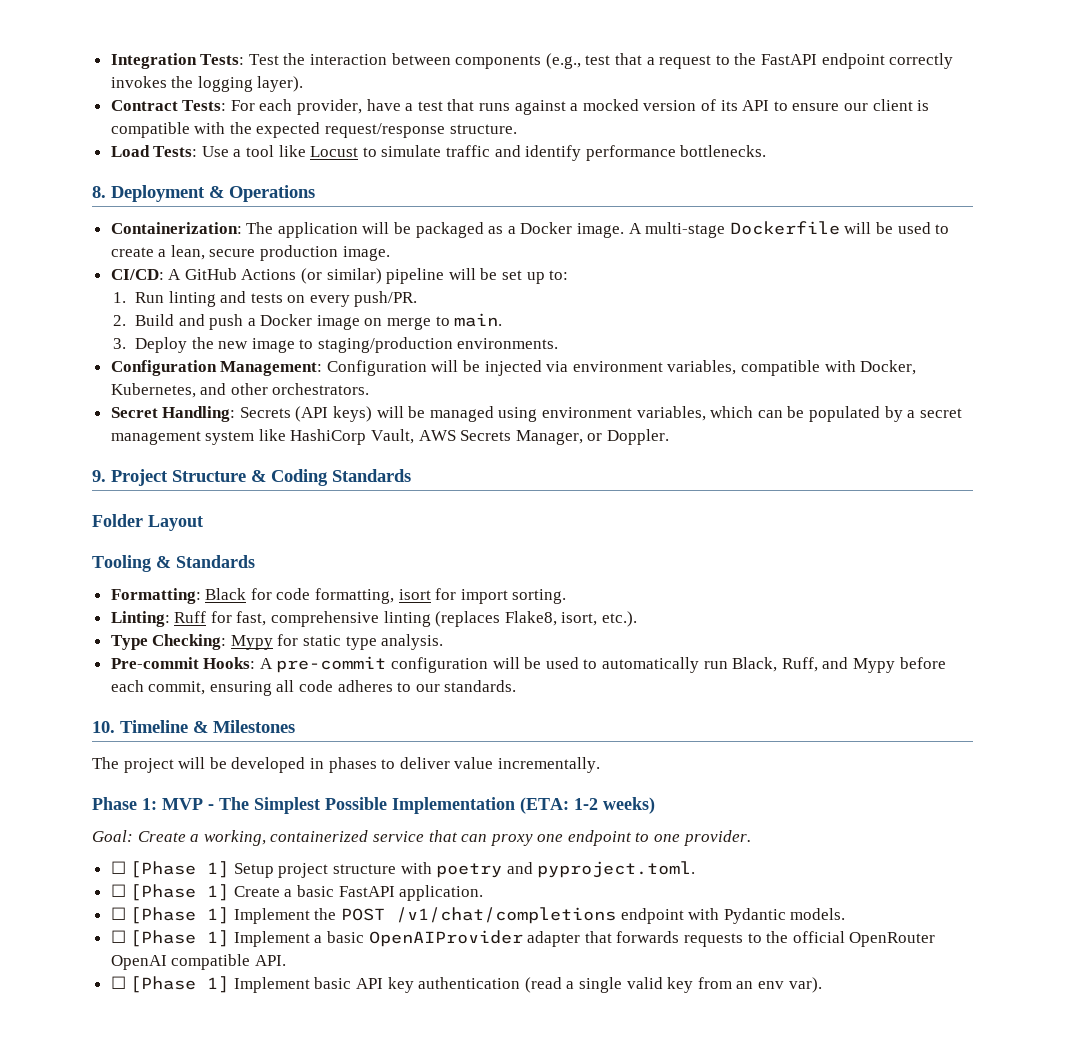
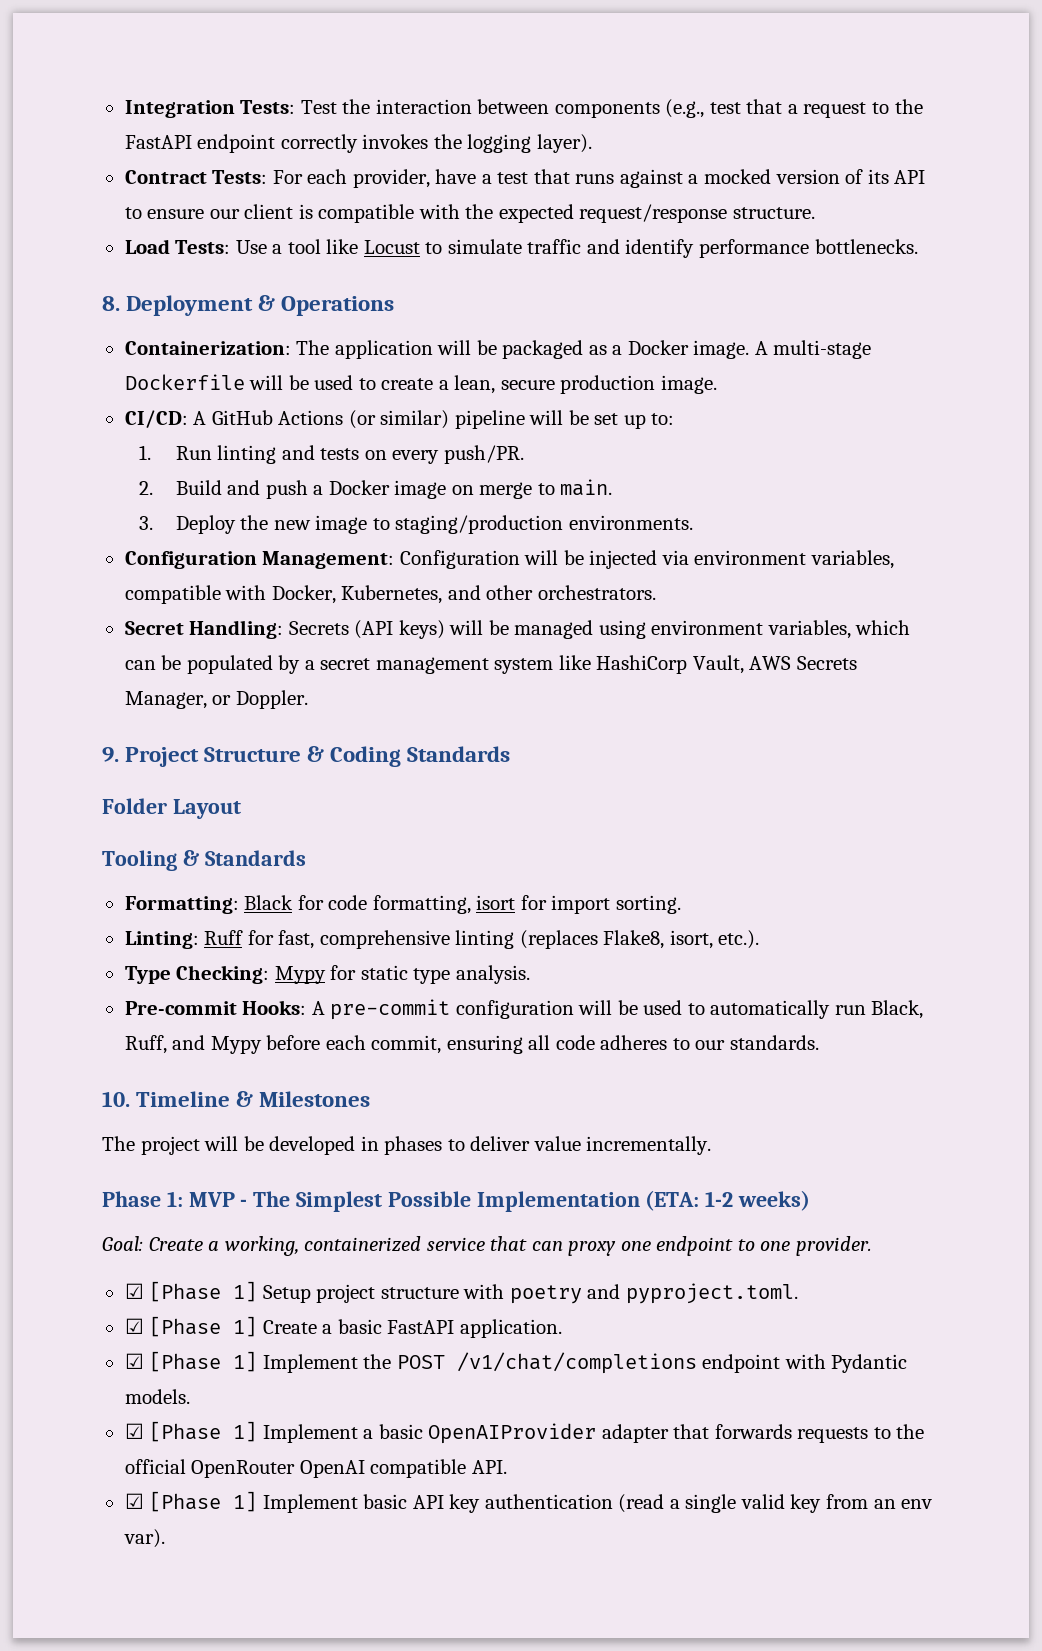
- ☐ [Phase 1] Setup project structure with poetry and pyproject.toml.
+ ☑ [Phase 1] Setup project structure with poetry and pyproject.toml.
- ☐ [Phase 1] Create a basic FastAPI application.
+ ☑ [Phase 1] Create a basic FastAPI application.
- ☐ [Phase 1] Implement the POST /v1/chat/completions endpoint with Pydantic models.
+ ☑ [Phase 1] Implement the POST /v1/chat/completions endpoint with Pydantic models.
- ☐ [Phase 1] Implement a basic OpenAIProvider adapter that forwards requests to the official OpenRouter OpenAI compatible API.
+ ☑ [Phase 1] Implement a basic OpenAIProvider adapter that forwards requests to the official OpenRouter OpenAI compatible API.
- ☐ [Phase 1] Implement basic API key authentication (read a single valid key from an env var).
+ ☑ [Phase 1] Implement basic API key authentication (read a single valid key from an env var).

